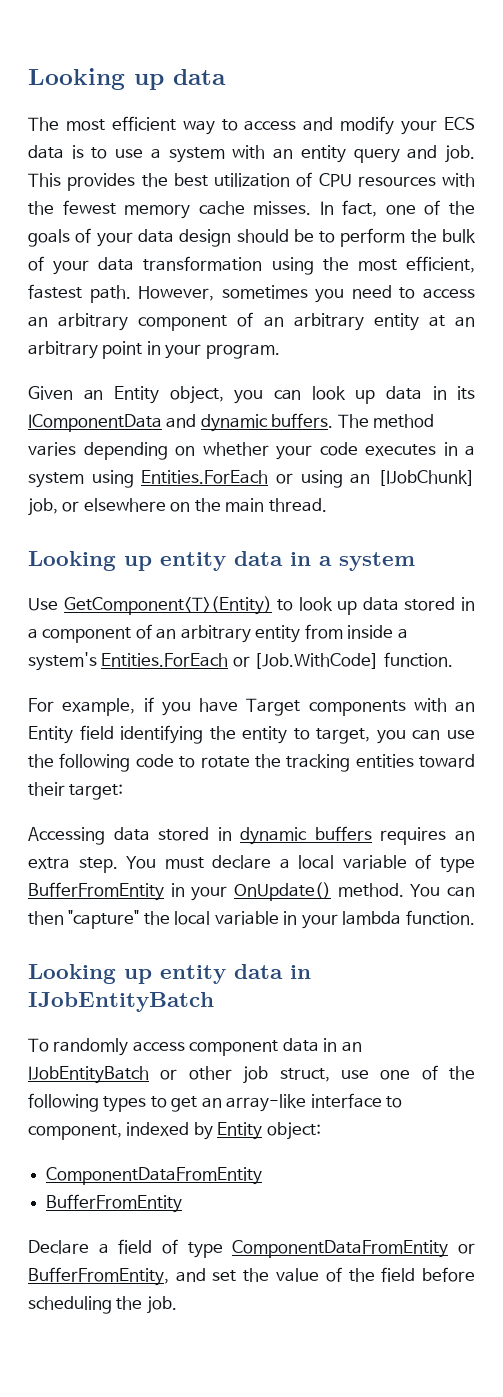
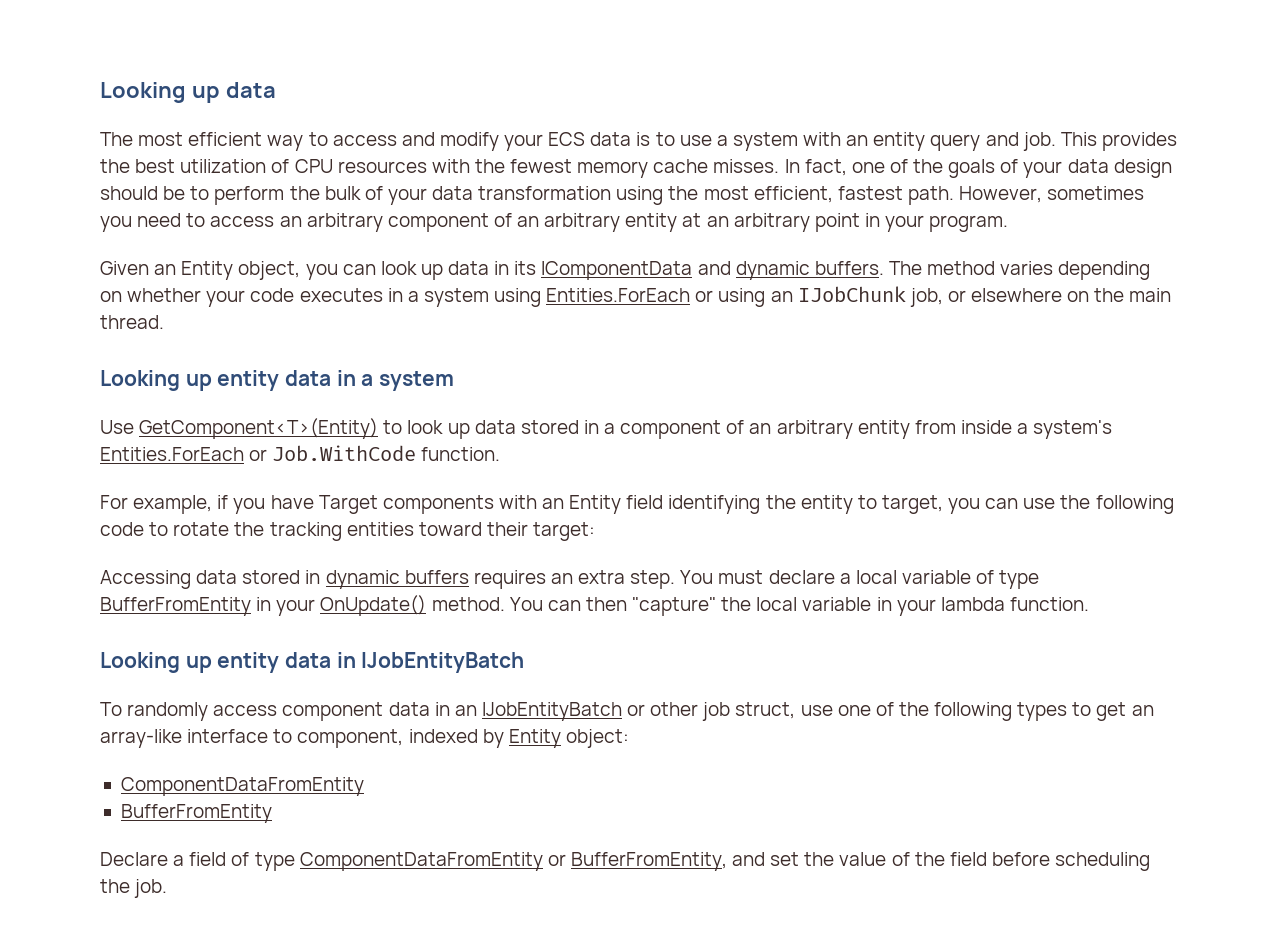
- The method varies depending on whether your code executes in a system using Entities.ForEach or using an [IJobChunk] job, or elsewhere on the main thread.
+ The method varies depending on whether your code executes in a system using Entities.ForEach or using an IJobChunk job, or elsewhere on the main thread.
- Use GetComponent<T>(Entity) to look up data stored in a component of an arbitrary entity from inside a system's Entities.ForEach or [Job.WithCode] function.
+ Use GetComponent<T>(Entity) to look up data stored in a component of an arbitrary entity from inside a system's Entities.ForEach or Job.WithCode function.

